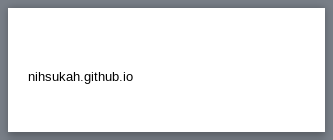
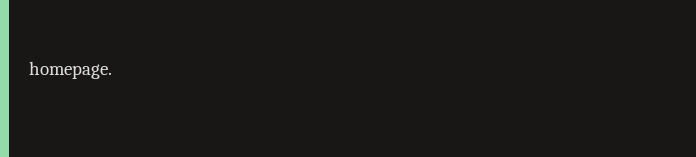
- nihsukah.github.io
+ homepage.

